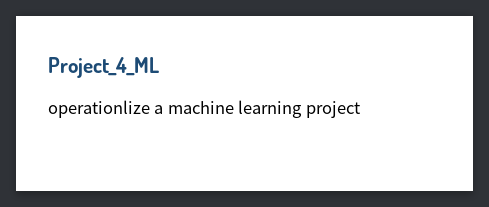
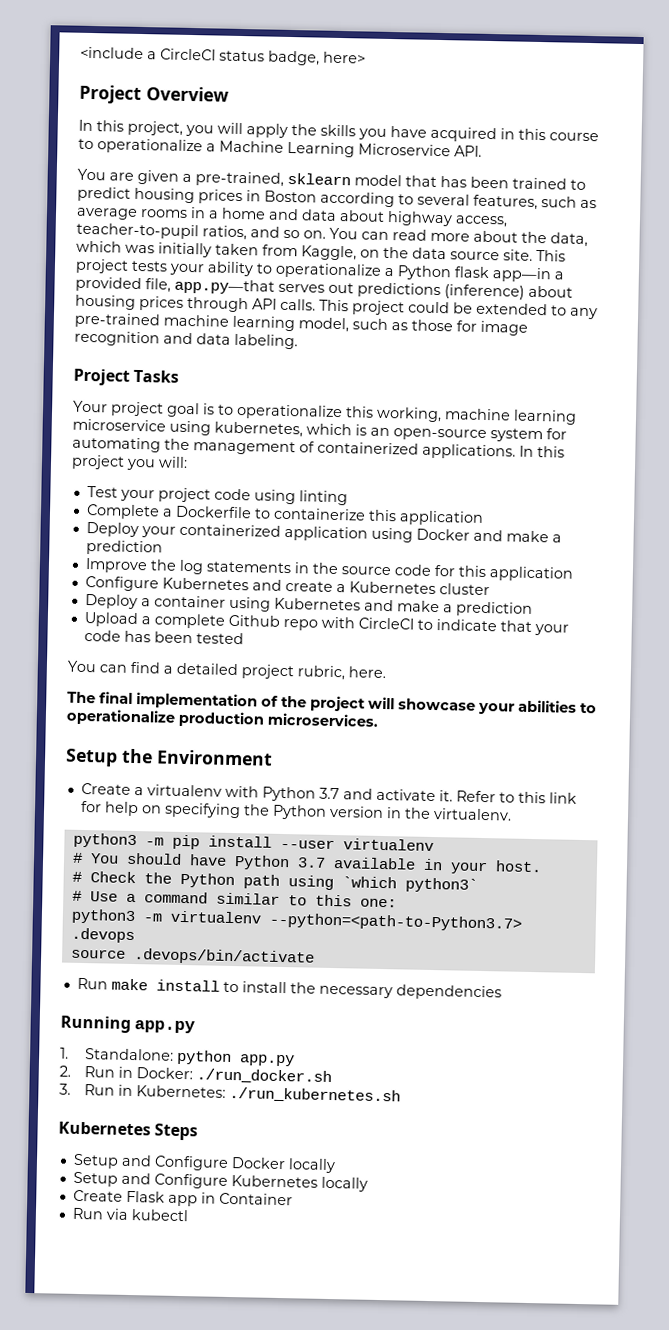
- Project_4_ML
- operationlize a machine learning project
+ <include a CircleCI status badge, here>
+ Project Overview
+ In this project, you will apply the skills you have acquired in this course to operationalize a Machine Learning Microservice API.
+ You are given a pre-trained, sklearn model that has been trained to predict housing prices in Boston according to several features, such as average rooms in a home and data about highway access, teacher-to-pupil ratios, and so on. You can read more about the data, which was initially taken from Kaggle, on the data source site. This project tests your ability to operationalize a Python flask app—in a provided file, app.py—that serves out predictions (inference) about housing prices through API calls. This project could be extended to any pre-trained machine learning model, such as those for image recognition and data labeling.
+ Project Tasks
+ Your project goal is to operationalize this working, machine learning microservice using kubernetes, which is an open-source system for automating the management of containerized applications. In this project you will:
+ Test your project code using linting
+ Complete a Dockerfile to containerize this application
+ Deploy your containerized application using Docker and make a prediction
+ Improve the log statements in the source code for this application
+ Configure Kubernetes and create a Kubernetes cluster
+ Deploy a container using Kubernetes and make a prediction
+ Upload a complete Github repo with CircleCI to indicate that your code has been tested
+ You can find a detailed project rubric, here.
+ The final implementation of the project will showcase your abilities to operationalize production microservices.
+ Setup the Environment
+ Create a virtualenv with Python 3.7 and activate it. Refer to this link for help on specifying the Python version in the virtualenv.
+ python3 -m pip install --user virtualenv
+ # You should have Python 3.7 available in your host.
+ # Check the Python path using `which python3`
+ # Use a command similar to this one:
+ python3 -m virtualenv --python=<path-to-Python3.7> .devops
+ source .devops/bin/activate
+ Run make install to install the necessary dependencies
+ Running app.py
+ 1. Standalone: python app.py
+ 2. Run in Docker: ./run_docker.sh
+ 3. Run in Kubernetes: ./run_kubernetes.sh
+ Kubernetes Steps
+ Setup and Configure Docker locally
+ Setup and Configure Kubernetes locally
+ Create Flask app in Container
+ Run via kubectl

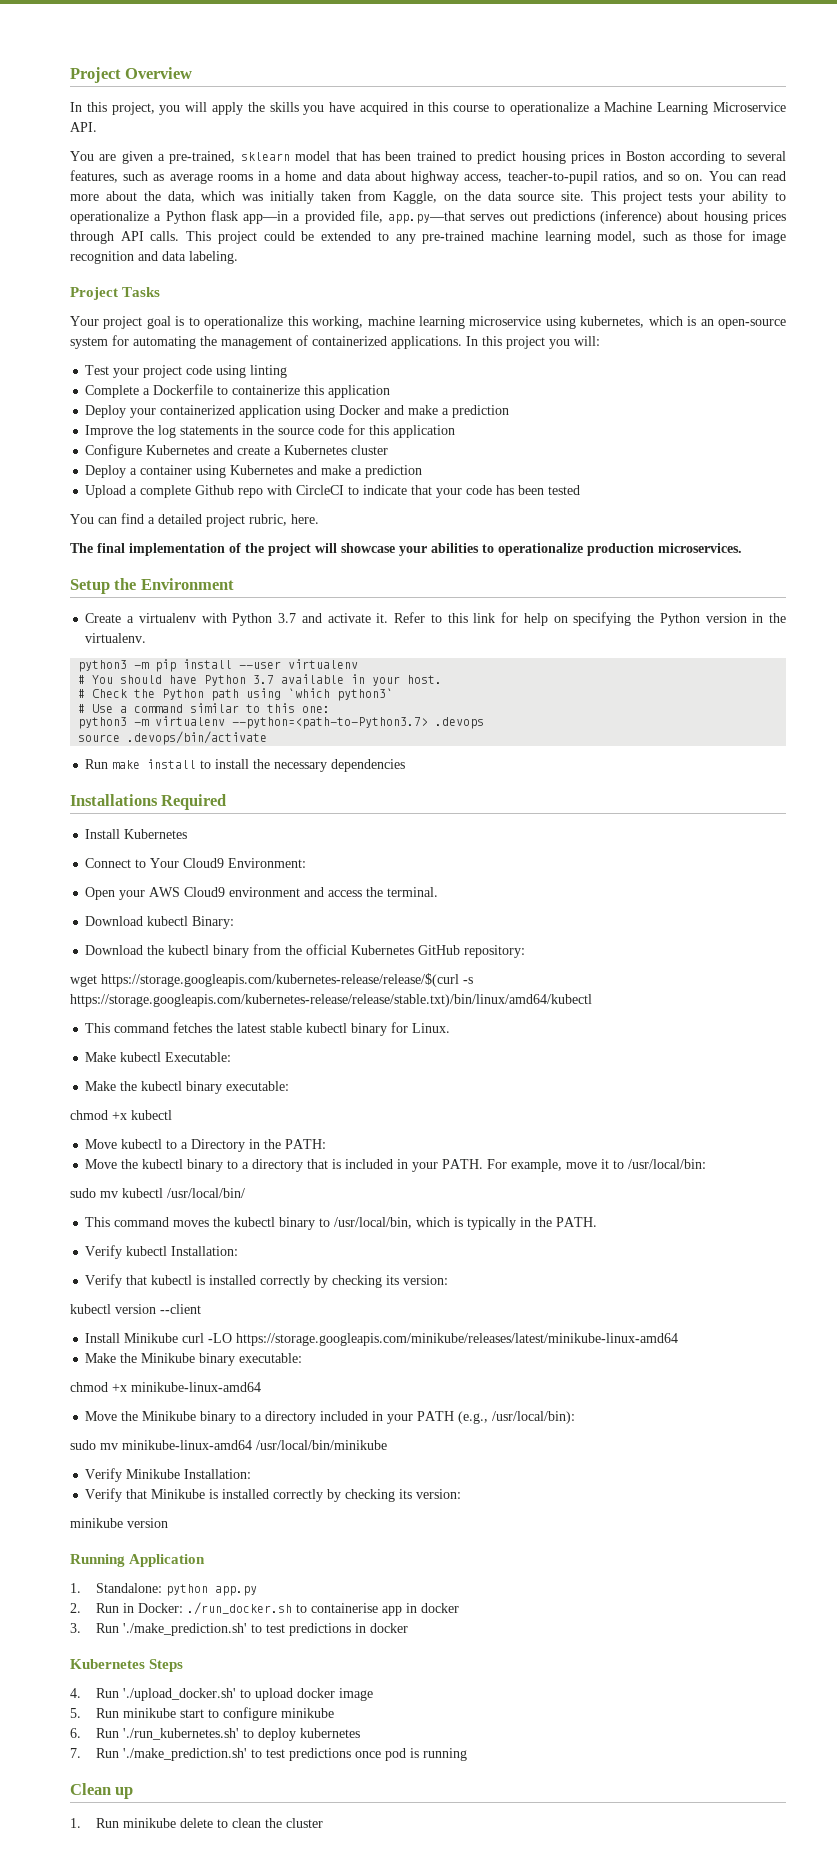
- <include a CircleCI status badge, here>
+ Installations Required
+ Install Kubernetes
+ Connect to Your Cloud9 Environment:
+ Open your AWS Cloud9 environment and access the terminal.
+ Download kubectl Binary:
+ Download the kubectl binary from the official Kubernetes GitHub repository:
+ wget https://storage.googleapis.com/kubernetes-release/release/$(curl -s https://storage.googleapis.com/kubernetes-release/release/stable.txt)/bin/linux/amd64/kubectl
+ This command fetches the latest stable kubectl binary for Linux.
+ Make kubectl Executable:
+ Make the kubectl binary executable:
+ chmod +x kubectl
+ Move kubectl to a Directory in the PATH:
+ Move the kubectl binary to a directory that is included in your PATH. For example, move it to /usr/local/bin:
+ sudo mv kubectl /usr/local/bin/
+ This command moves the kubectl binary to /usr/local/bin, which is typically in the PATH.
+ Verify kubectl Installation:
+ Verify that kubectl is installed correctly by checking its version:
+ kubectl version --client
+ Install Minikube curl -LO https://storage.googleapis.com/minikube/releases/latest/minikube-linux-amd64
+ Make the Minikube binary executable:
+ chmod +x minikube-linux-amd64
+ Move the Minikube binary to a directory included in your PATH (e.g., /usr/local/bin):
+ sudo mv minikube-linux-amd64 /usr/local/bin/minikube
+ Verify Minikube Installation:
+ Verify that Minikube is installed correctly by checking its version:
+ minikube version
- Running app.py
+ Running Application
- 2. Run in Docker: ./run_docker.sh
- 3. Run in Kubernetes: ./run_kubernetes.sh
+ 2. Run in Docker: ./run_docker.sh to containerise app in docker
+ 3. Run './make_prediction.sh' to test predictions in docker
  Kubernetes Steps
- Setup and Configure Docker locally
- Setup and Configure Kubernetes locally
- Create Flask app in Container
- Run via kubectl
+ 4. Run './upload_docker.sh' to upload docker image
+ 5. Run minikube start to configure minikube
+ 6. Run './run_kubernetes.sh' to deploy kubernetes
+ 7. Run './make_prediction.sh' to test predictions once pod is running
+ Clean up
+ 1. Run minikube delete to clean the cluster

